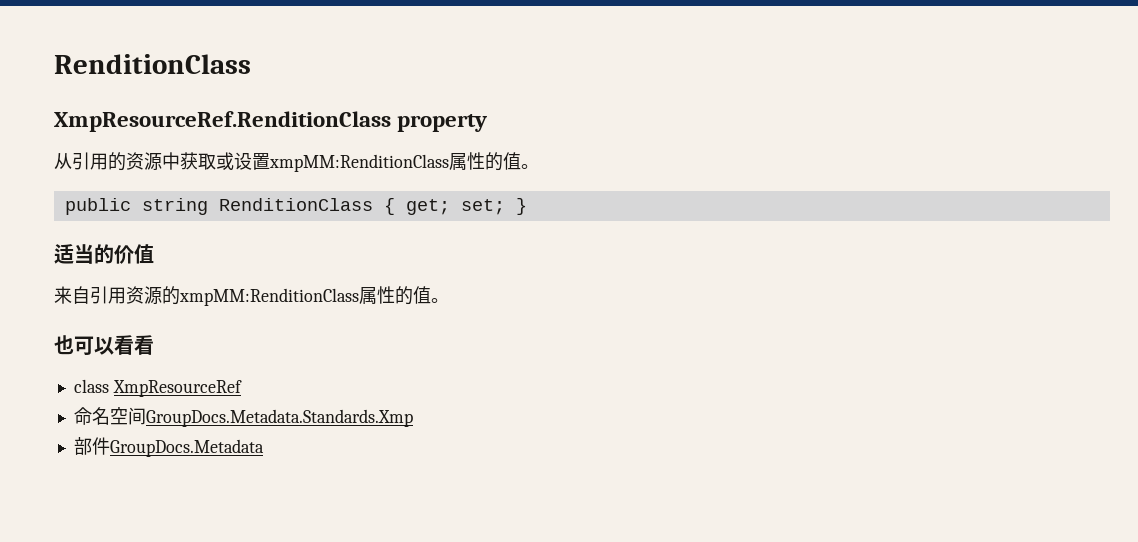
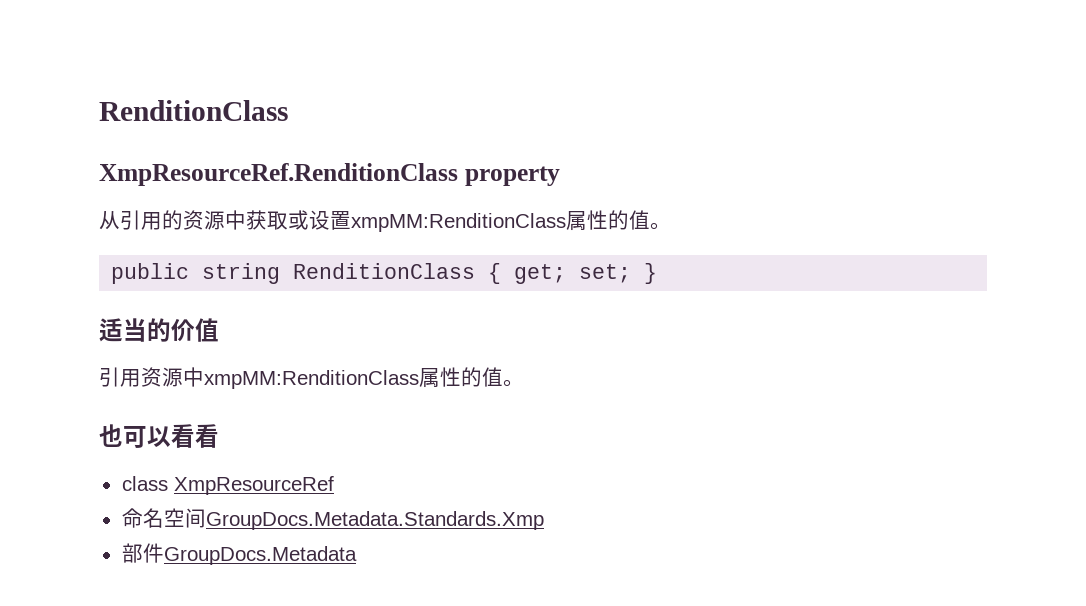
- 来自引用资源的xmpMM:RenditionClass属性的值。
+ 引用资源中xmpMM:RenditionClass属性的值。

